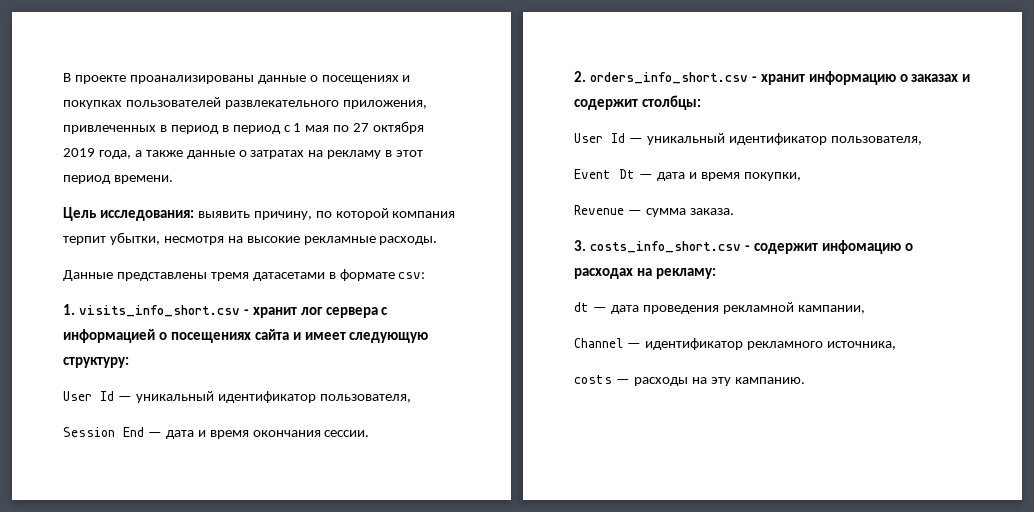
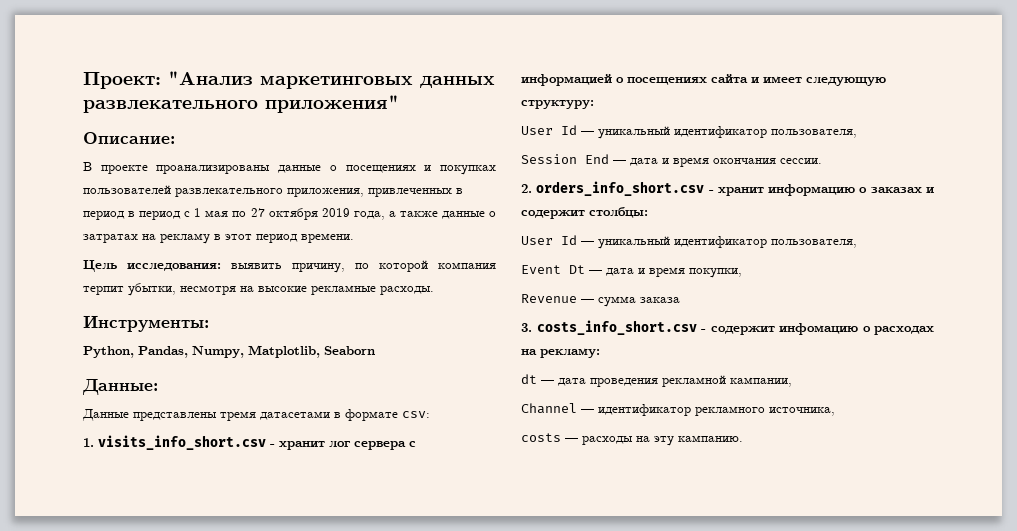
+ Проект: "Анализ маркетинговых данных развлекательного приложения"
+ Описание:
+ Инструменты:
+ Python, Pandas, Numpy, Matplotlib, Seaborn
+ Данные:
- Revenue — сумма заказа.
+ Revenue — сумма заказа

